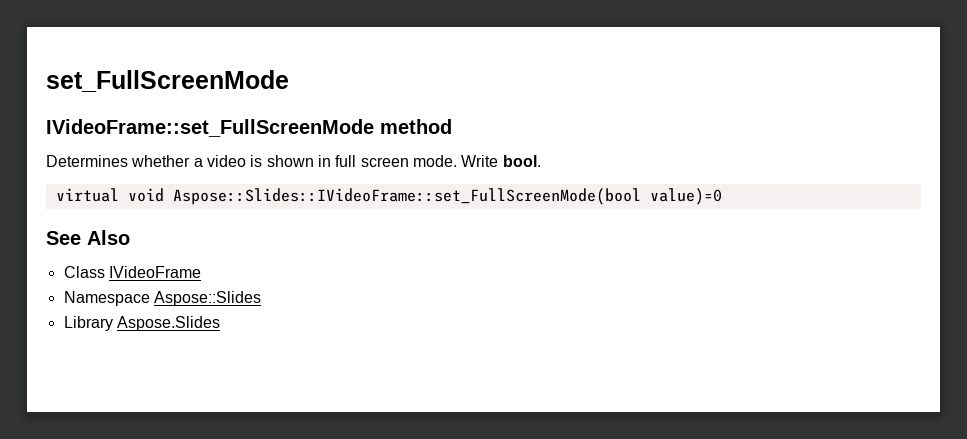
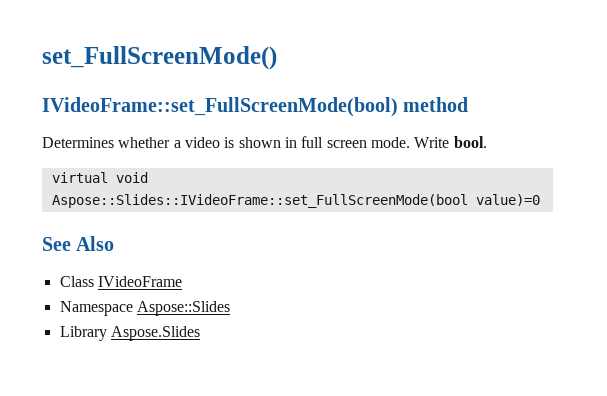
- set_FullScreenMode
- IVideoFrame::set_FullScreenMode method
+ set_FullScreenMode()
+ IVideoFrame::set_FullScreenMode(bool) method

